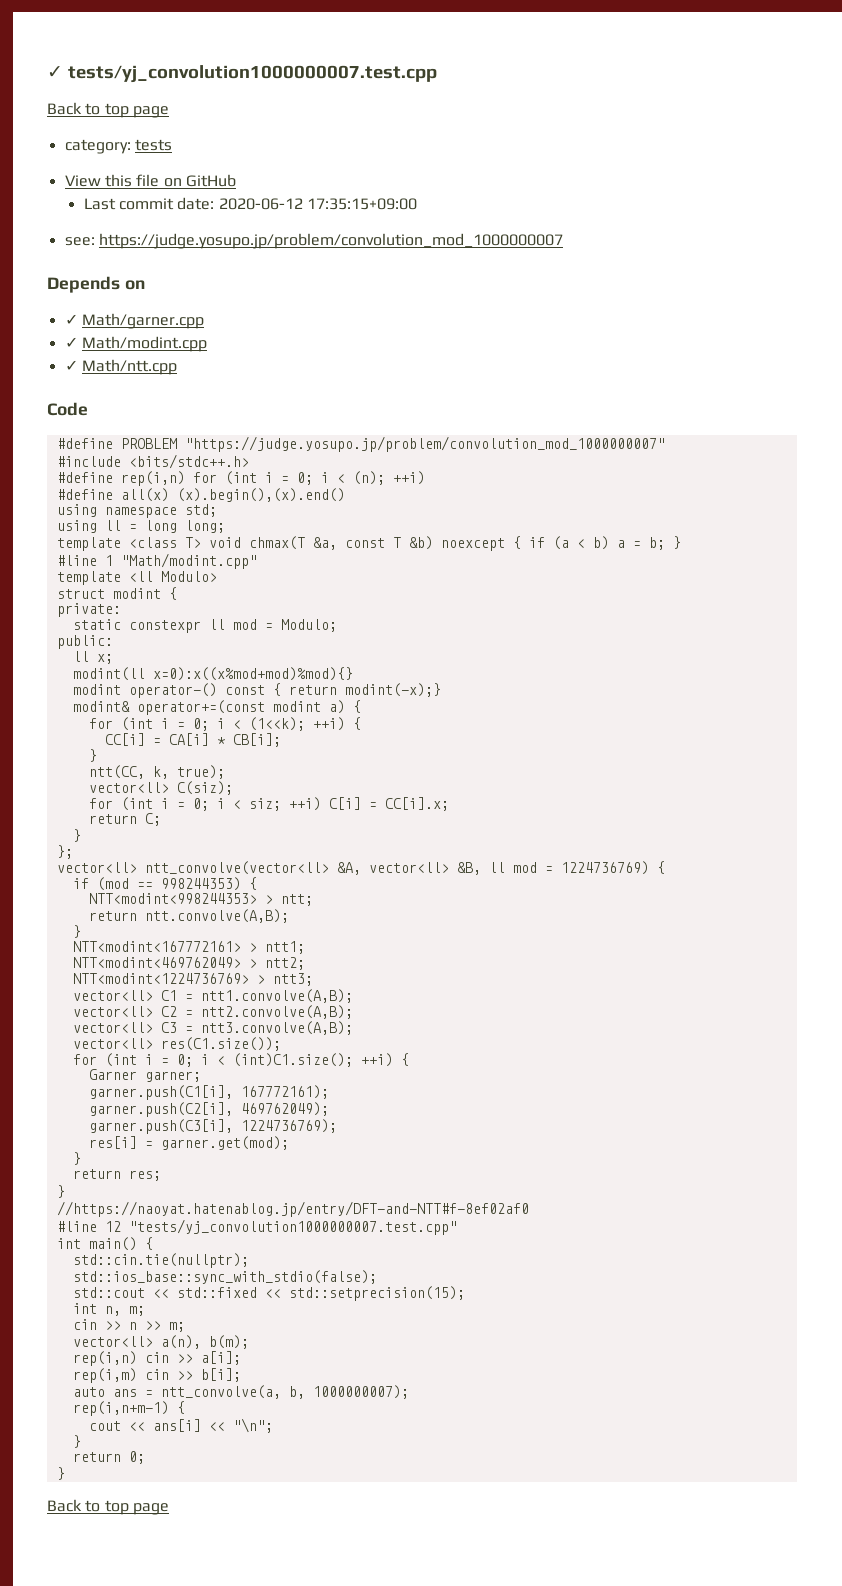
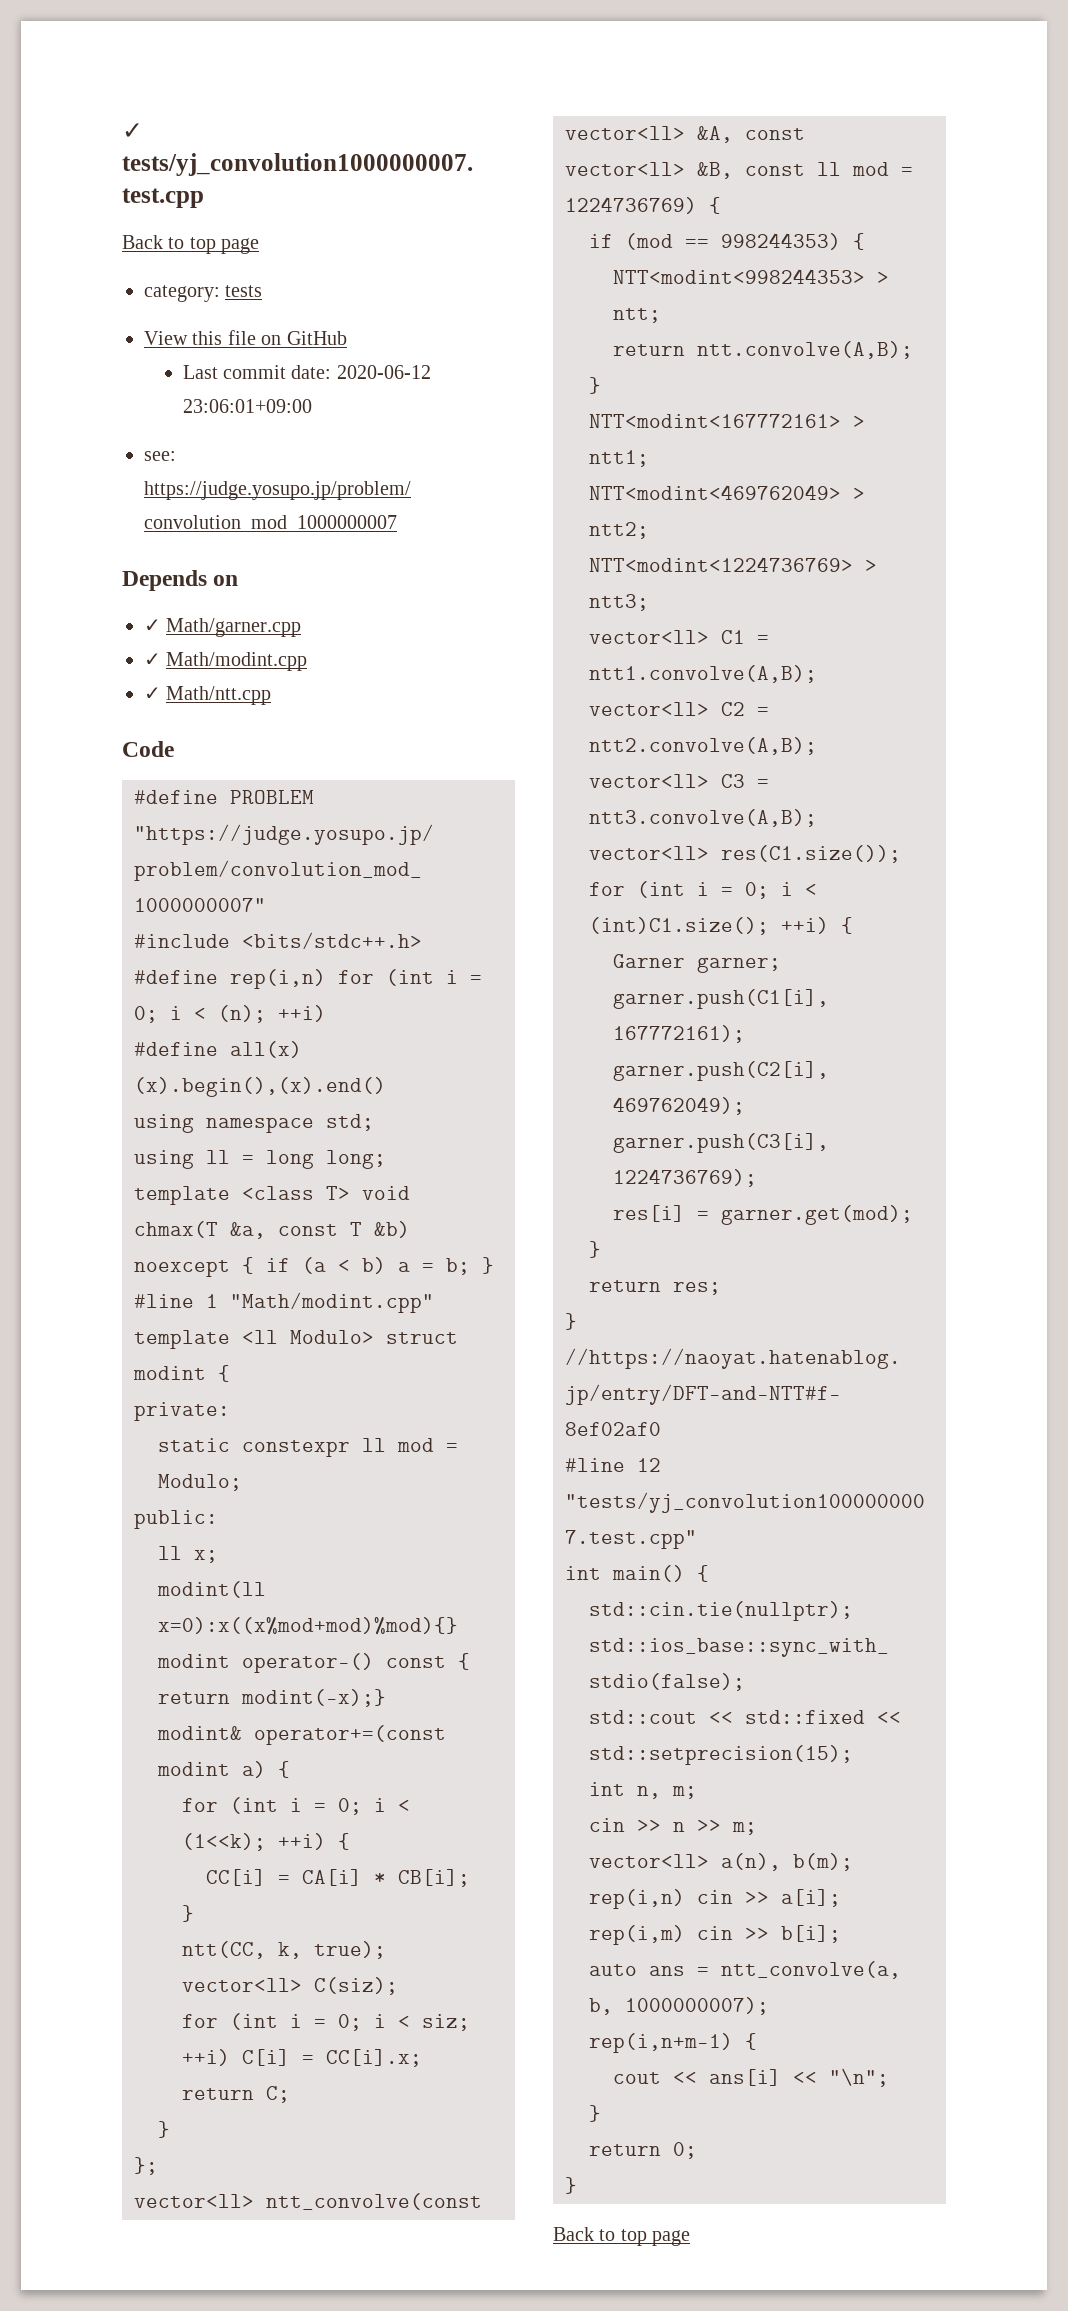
- Last commit date: 2020-06-12 17:35:15+09:00
+ Last commit date: 2020-06-12 23:06:01+09:00
- template <ll Modulo>
- struct modint {
+ template <ll Modulo> struct modint {
- vector<ll> ntt_convolve(vector<ll> &A, vector<ll> &B, ll mod = 1224736769) {
+ vector<ll> ntt_convolve(const vector<ll> &A, const vector<ll> &B, const ll mod = 1224736769) {

